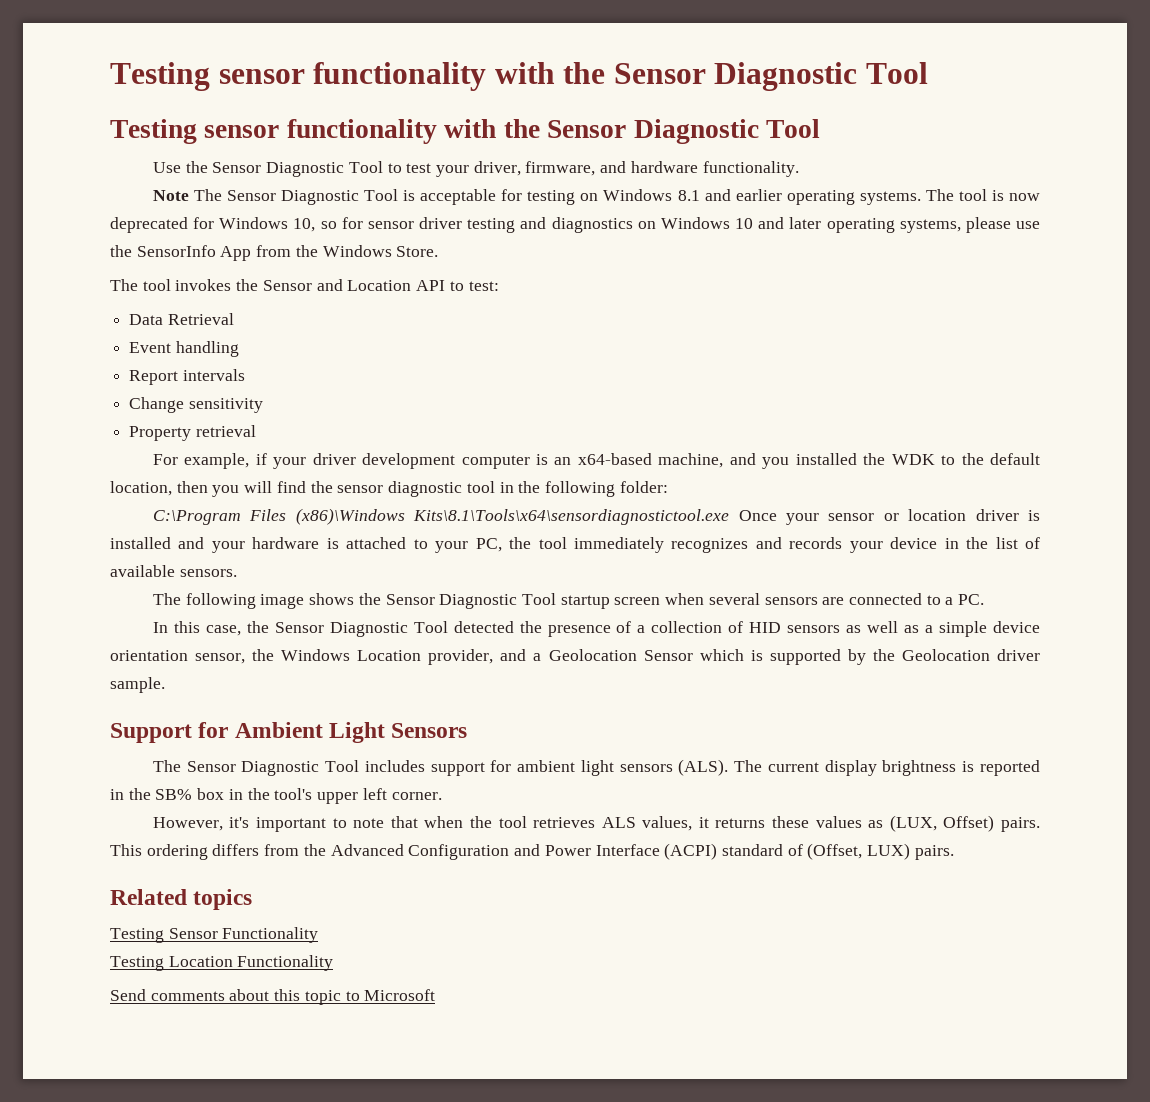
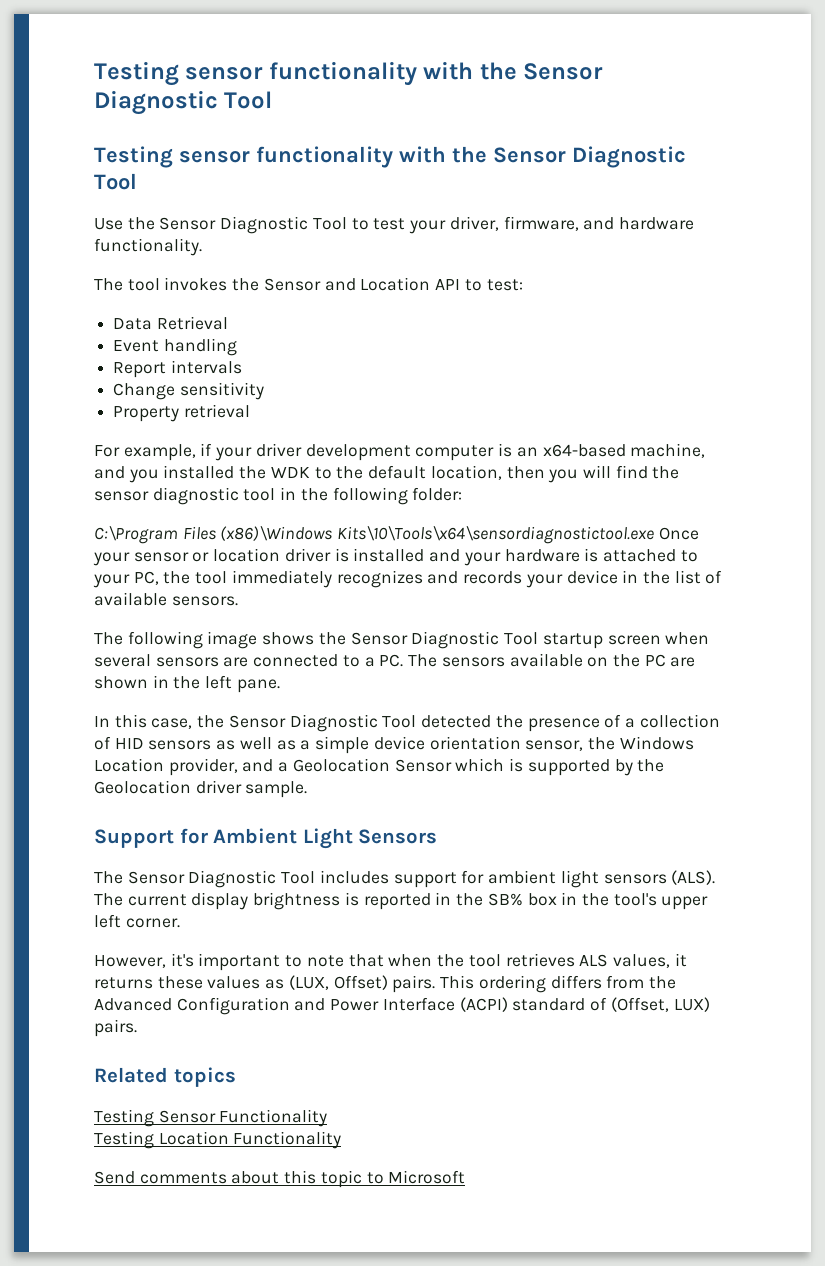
- Note The Sensor Diagnostic Tool is acceptable for testing on Windows 8.1 and earlier operating systems. The tool is now deprecated for Windows 10, so for sensor driver testing and diagnostics on Windows 10 and later operating systems, please use the SensorInfo App from the Windows Store.
- C:\Program Files (x86)\Windows Kits\8.1\Tools\x64\sensordiagnostictool.exe Once your sensor or location driver is installed and your hardware is attached to your PC, the tool immediately recognizes and records your device in the list of available sensors.
+ C:\Program Files (x86)\Windows Kits\10\Tools\x64\sensordiagnostictool.exe Once your sensor or location driver is installed and your hardware is attached to your PC, the tool immediately recognizes and records your device in the list of available sensors.
- The following image shows the Sensor Diagnostic Tool startup screen when several sensors are connected to a PC.
+ The following image shows the Sensor Diagnostic Tool startup screen when several sensors are connected to a PC. The sensors available on the PC are shown in the left pane.

